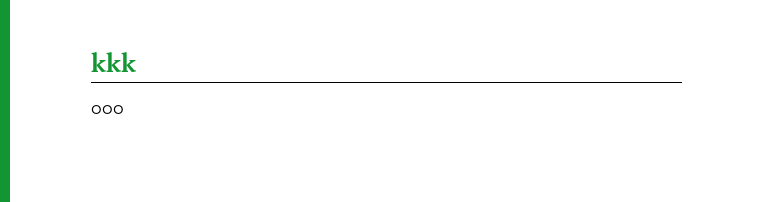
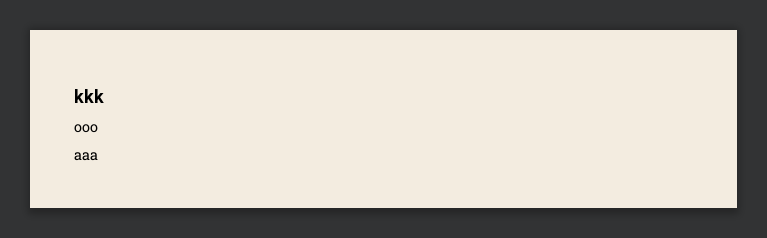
+ aaa

